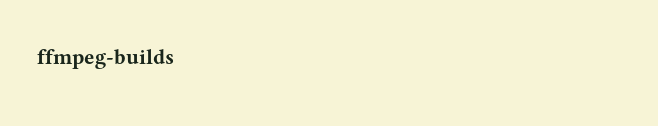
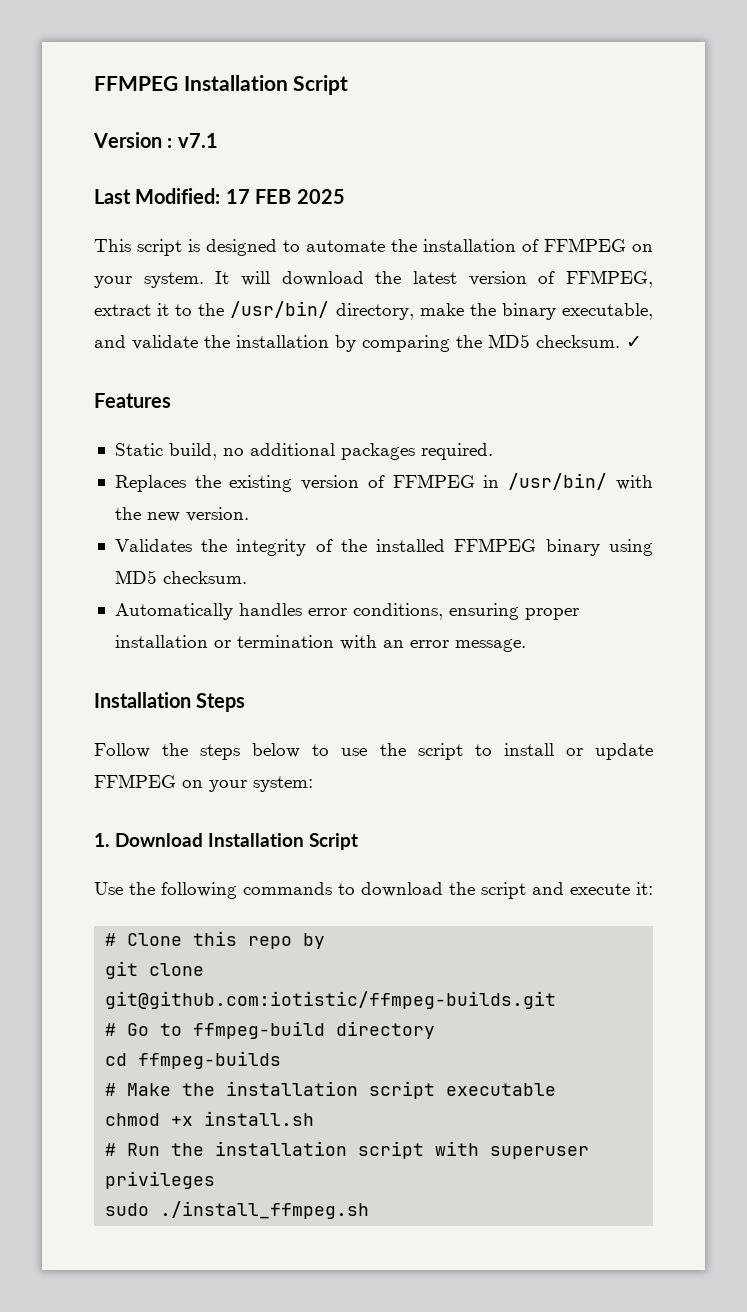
- ffmpeg-builds
+ FFMPEG Installation Script
+ Version : v7.1
+ Last Modified: 17 FEB 2025
+ This script is designed to automate the installation of FFMPEG on your system. It will download the latest version of FFMPEG, extract it to the /usr/bin/ directory, make the binary executable, and validate the installation by comparing the MD5 checksum. ✓
+ Features
+ Static build, no additional packages required.
+ Replaces the existing version of FFMPEG in /usr/bin/ with the new version.
+ Validates the integrity of the installed FFMPEG binary using MD5 checksum.
+ Automatically handles error conditions, ensuring proper installation or termination with an error message.
+ Installation Steps
+ Follow the steps below to use the script to install or update FFMPEG on your system:
+ 1. Download Installation Script
+ Use the following commands to download the script and execute it:
+ # Clone this repo by
+ git clone git@github.com:iotistic/ffmpeg-builds.git
+ # Go to ffmpeg-build directory
+ cd ffmpeg-builds
+ # Make the installation script executable
+ chmod +x install.sh
+ # Run the installation script with superuser privileges
+ sudo ./install_ffmpeg.sh

